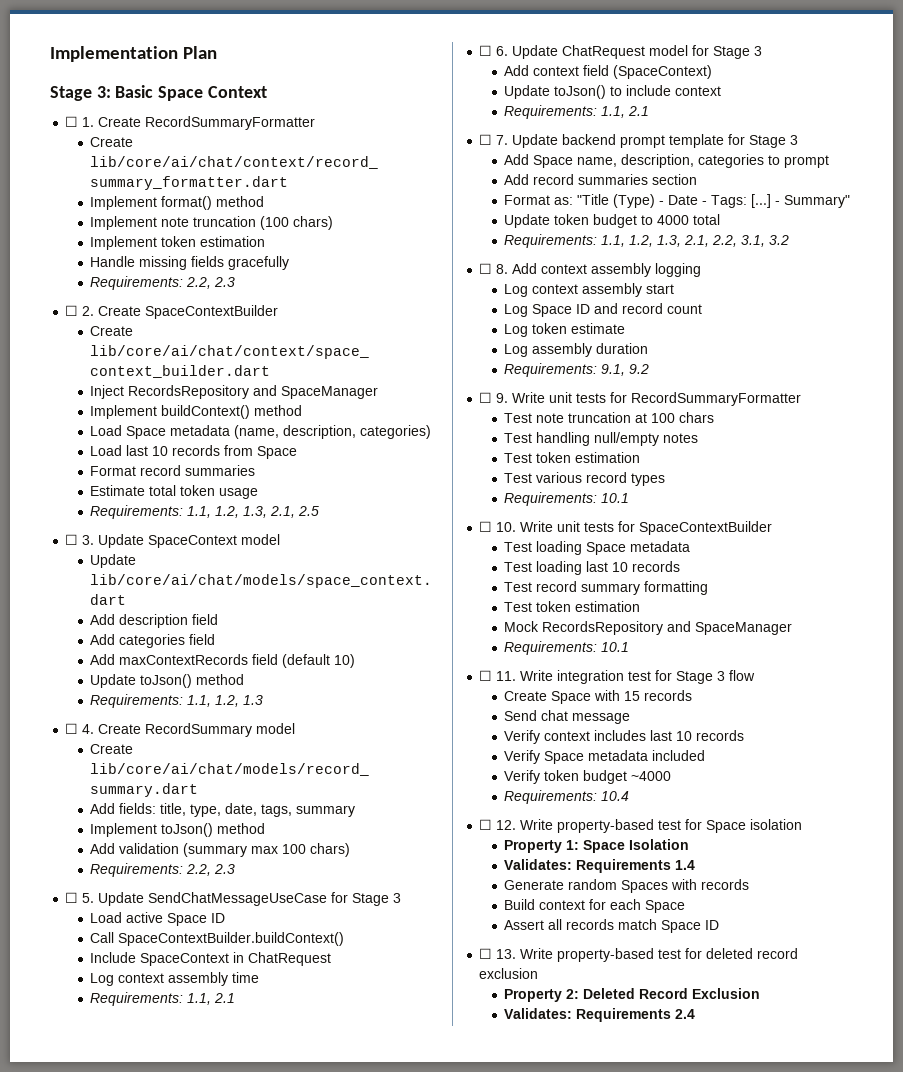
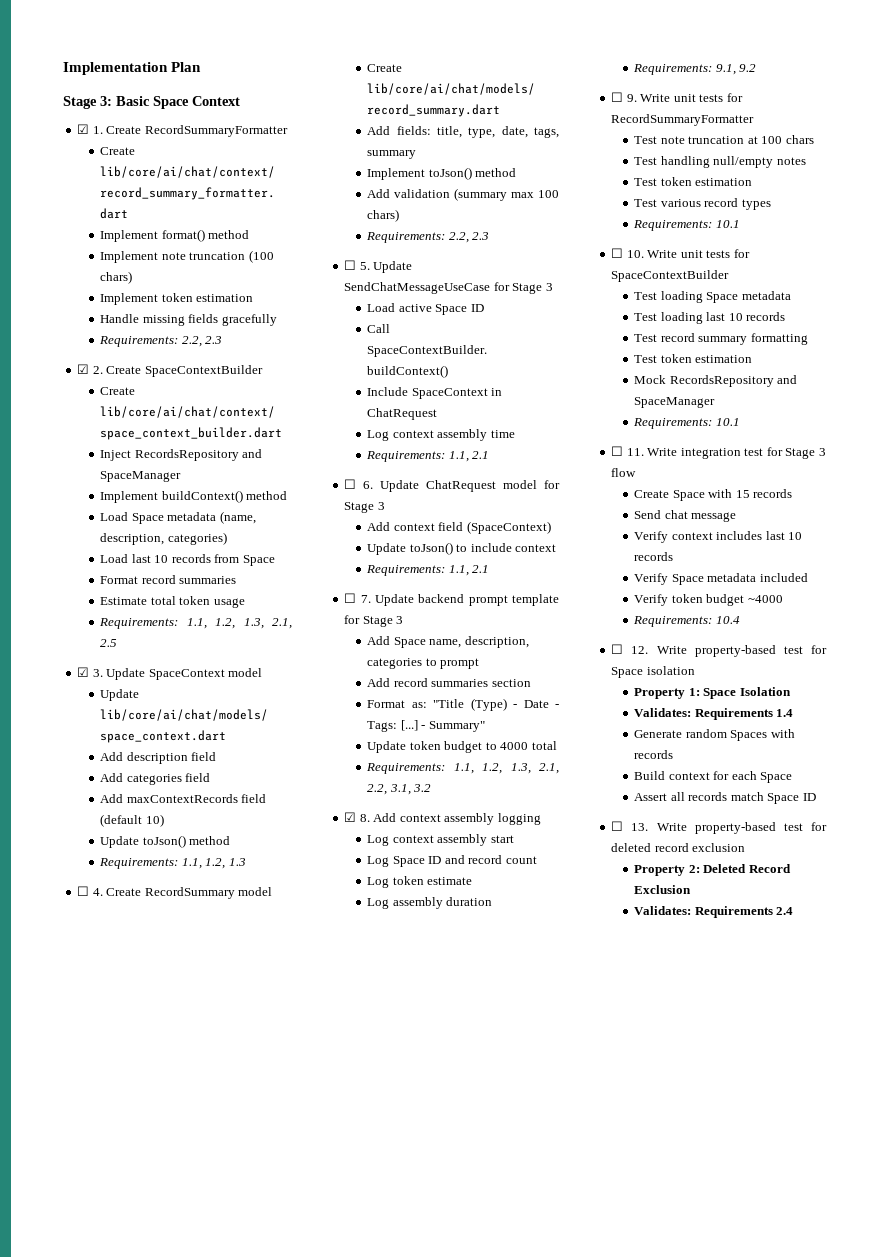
- ☐ 1. Create RecordSummaryFormatter
+ ☑ 1. Create RecordSummaryFormatter
- ☐ 2. Create SpaceContextBuilder
+ ☑ 2. Create SpaceContextBuilder
- ☐ 3. Update SpaceContext model
+ ☑ 3. Update SpaceContext model
- ☐ 8. Add context assembly logging
+ ☑ 8. Add context assembly logging

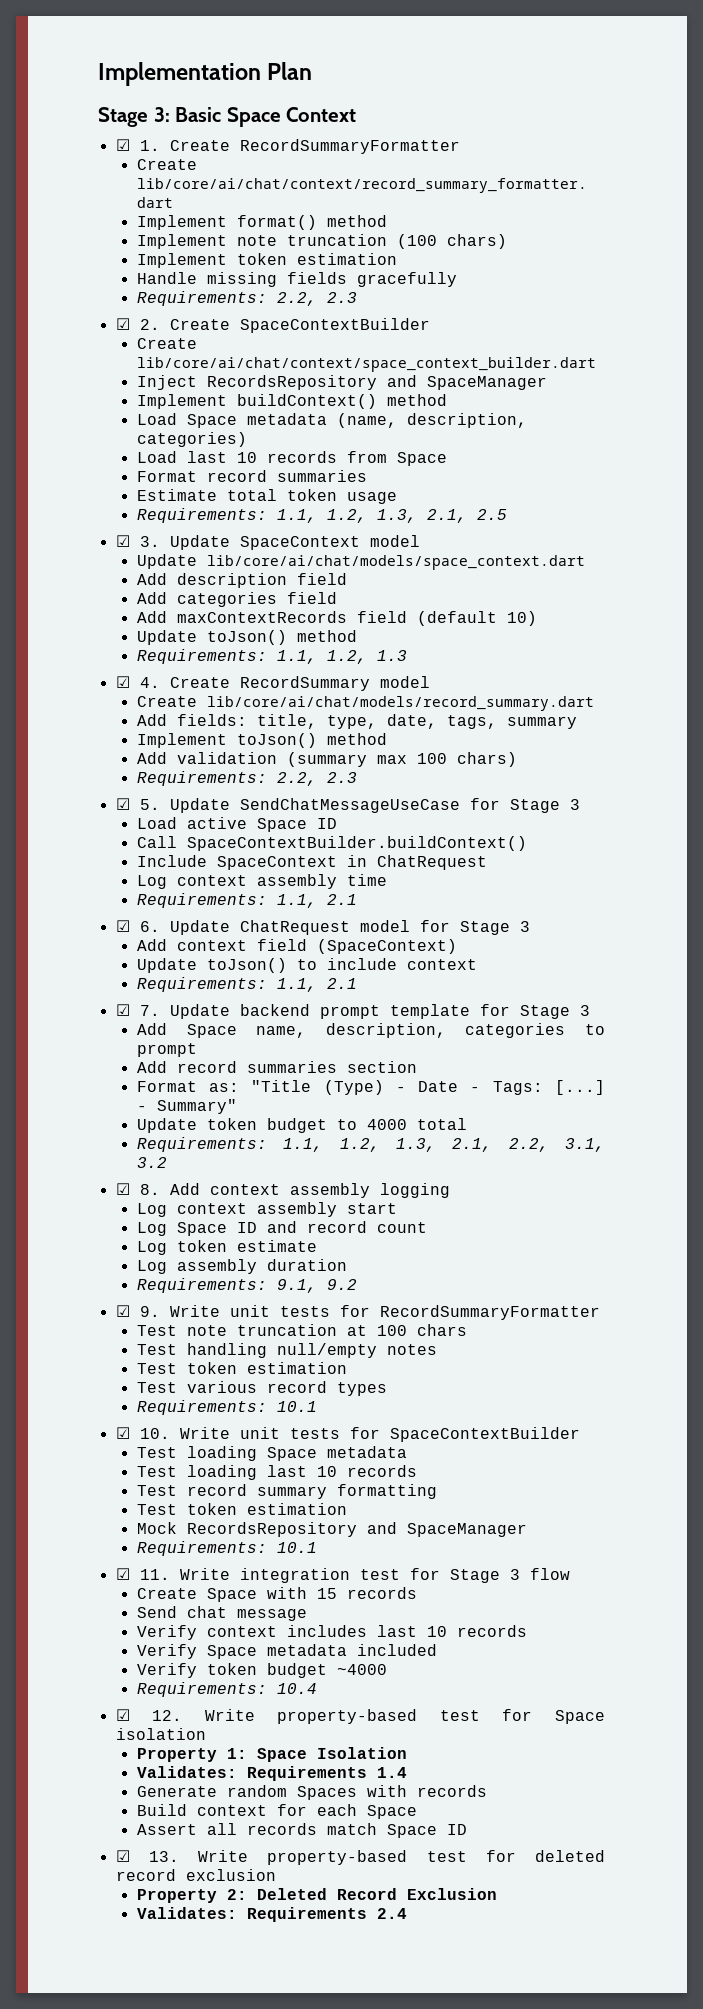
- ☐ 4. Create RecordSummary model
+ ☑ 4. Create RecordSummary model
- ☐ 5. Update SendChatMessageUseCase for Stage 3
+ ☑ 5. Update SendChatMessageUseCase for Stage 3
- ☐ 6. Update ChatRequest model for Stage 3
+ ☑ 6. Update ChatRequest model for Stage 3
- ☐ 7. Update backend prompt template for Stage 3
+ ☑ 7. Update backend prompt template for Stage 3
- ☐ 9. Write unit tests for RecordSummaryFormatter
+ ☑ 9. Write unit tests for RecordSummaryFormatter
- ☐ 10. Write unit tests for SpaceContextBuilder
+ ☑ 10. Write unit tests for SpaceContextBuilder
- ☐ 11. Write integration test for Stage 3 flow
+ ☑ 11. Write integration test for Stage 3 flow
- ☐ 12. Write property-based test for Space isolation
+ ☑ 12. Write property-based test for Space isolation
- ☐ 13. Write property-based test for deleted record exclusion
+ ☑ 13. Write property-based test for deleted record exclusion

